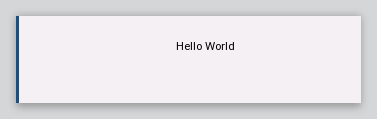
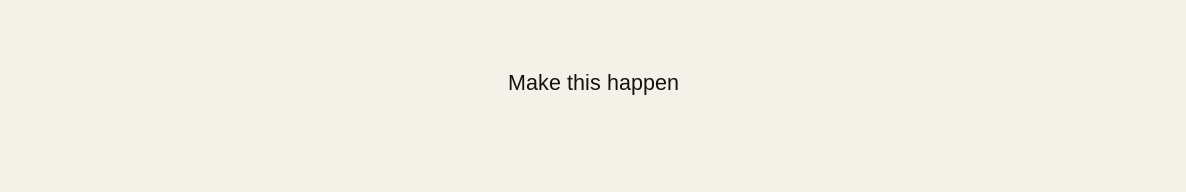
- Hello World
+ Make this happen

